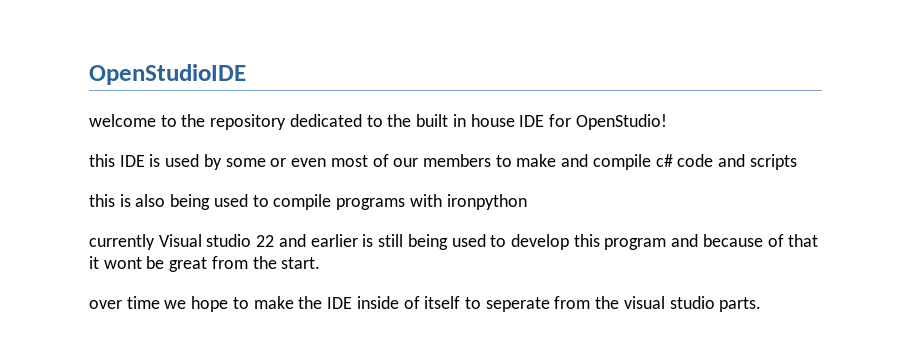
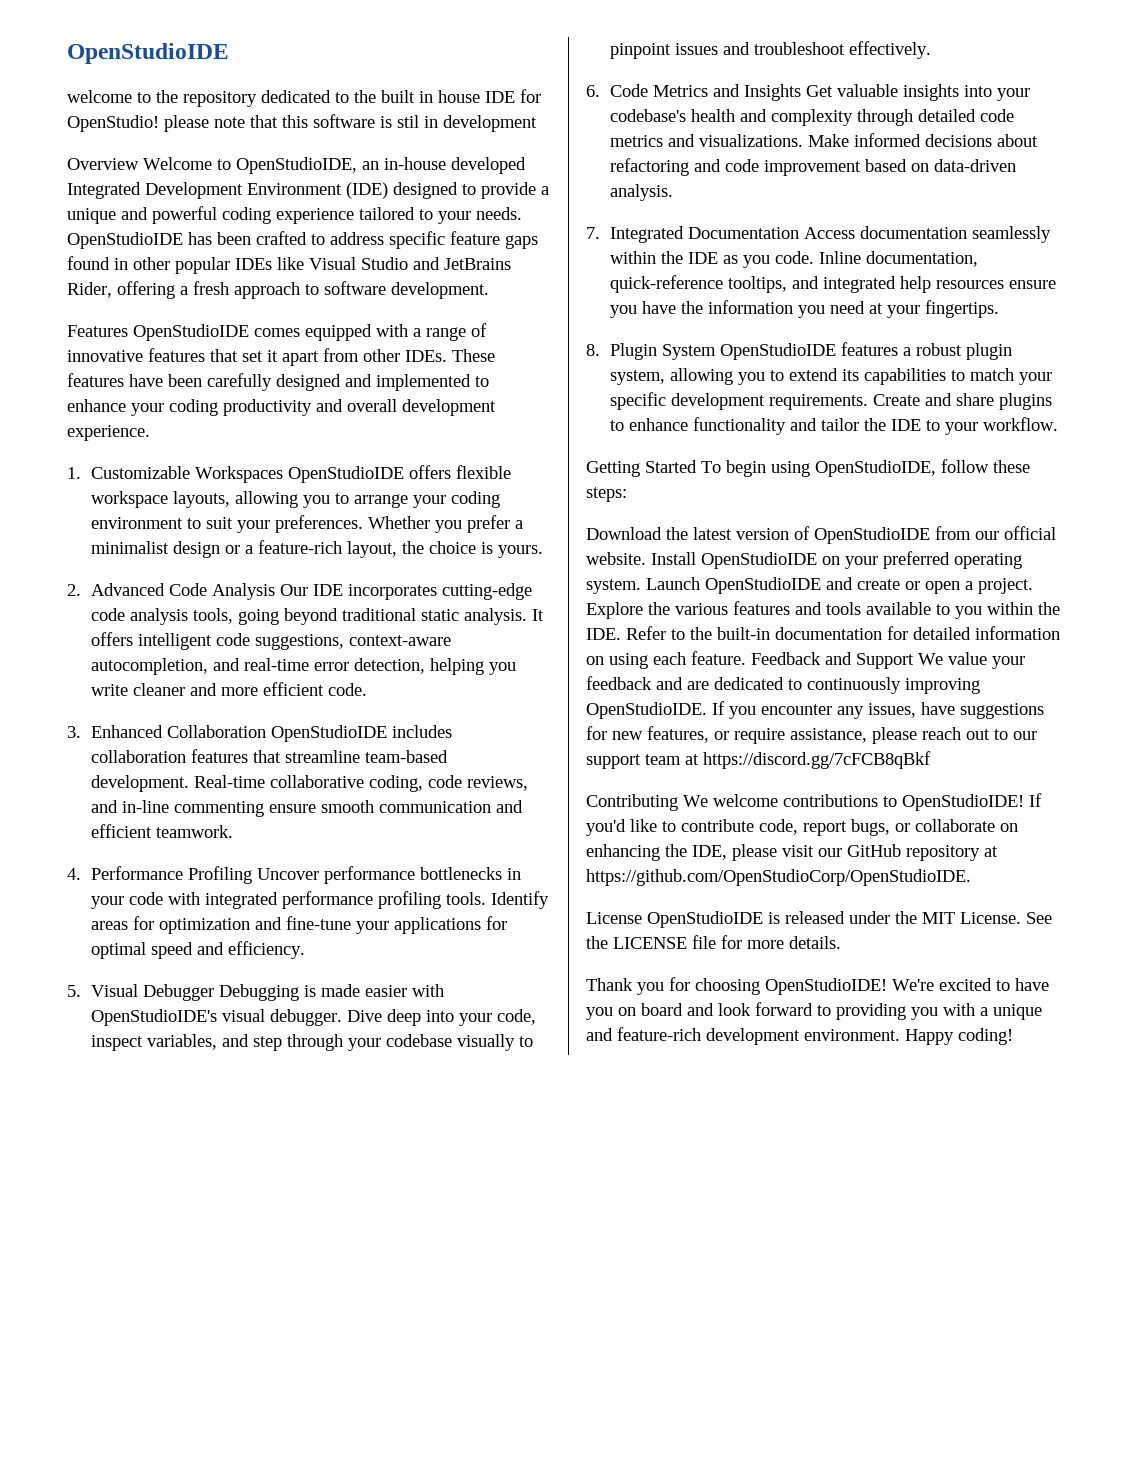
- welcome to the repository dedicated to the built in house IDE for OpenStudio!
- this IDE is used by some or even most of our members to make and compile c# code and scripts
- this is also being used to compile programs with ironpython
- currently Visual studio 22 and earlier is still being used to develop this program and because of that it wont be great from the start.
- over time we hope to make the IDE inside of itself to seperate from the visual studio parts.
+ welcome to the repository dedicated to the built in house IDE for OpenStudio! please note that this software is stil in development
+ Overview Welcome to OpenStudioIDE, an in-house developed Integrated Development Environment (IDE) designed to provide a unique and powerful coding experience tailored to your needs. OpenStudioIDE has been crafted to address specific feature gaps found in other popular IDEs like Visual Studio and JetBrains Rider, offering a fresh approach to software development.
+ Features OpenStudioIDE comes equipped with a range of innovative features that set it apart from other IDEs. These features have been carefully designed and implemented to enhance your coding productivity and overall development experience.
+ 1. Customizable Workspaces OpenStudioIDE offers flexible workspace layouts, allowing you to arrange your coding environment to suit your preferences. Whether you prefer a minimalist design or a feature-rich layout, the choice is yours.
+ 2. Advanced Code Analysis Our IDE incorporates cutting-edge code analysis tools, going beyond traditional static analysis. It offers intelligent code suggestions, context-aware autocompletion, and real-time error detection, helping you write cleaner and more efficient code.
+ 3. Enhanced Collaboration OpenStudioIDE includes collaboration features that streamline team-based development. Real-time collaborative coding, code reviews, and in-line commenting ensure smooth communication and efficient teamwork.
+ 4. Performance Profiling Uncover performance bottlenecks in your code with integrated performance profiling tools. Identify areas for optimization and fine-tune your applications for optimal speed and efficiency.
+ 5. Visual Debugger Debugging is made easier with OpenStudioIDE's visual debugger. Dive deep into your code, inspect variables, and step through your codebase visually to pinpoint issues and troubleshoot effectively.
+ 6. Code Metrics and Insights Get valuable insights into your codebase's health and complexity through detailed code metrics and visualizations. Make informed decisions about refactoring and code improvement based on data-driven analysis.
+ 7. Integrated Documentation Access documentation seamlessly within the IDE as you code. Inline documentation, quick-reference tooltips, and integrated help resources ensure you have the information you need at your fingertips.
+ 8. Plugin System OpenStudioIDE features a robust plugin system, allowing you to extend its capabilities to match your specific development requirements. Create and share plugins to enhance functionality and tailor the IDE to your workflow.
+ Getting Started To begin using OpenStudioIDE, follow these steps:
+ Download the latest version of OpenStudioIDE from our official website. Install OpenStudioIDE on your preferred operating system. Launch OpenStudioIDE and create or open a project. Explore the various features and tools available to you within the IDE. Refer to the built-in documentation for detailed information on using each feature. Feedback and Support We value your feedback and are dedicated to continuously improving OpenStudioIDE. If you encounter any issues, have suggestions for new features, or require assistance, please reach out to our support team at https://discord.gg/7cFCB8qBkf
+ Contributing We welcome contributions to OpenStudioIDE! If you'd like to contribute code, report bugs, or collaborate on enhancing the IDE, please visit our GitHub repository at https://github.com/OpenStudioCorp/OpenStudioIDE.
+ License OpenStudioIDE is released under the MIT License. See the LICENSE file for more details.
+ Thank you for choosing OpenStudioIDE! We're excited to have you on board and look forward to providing you with a unique and feature-rich development environment. Happy coding!

